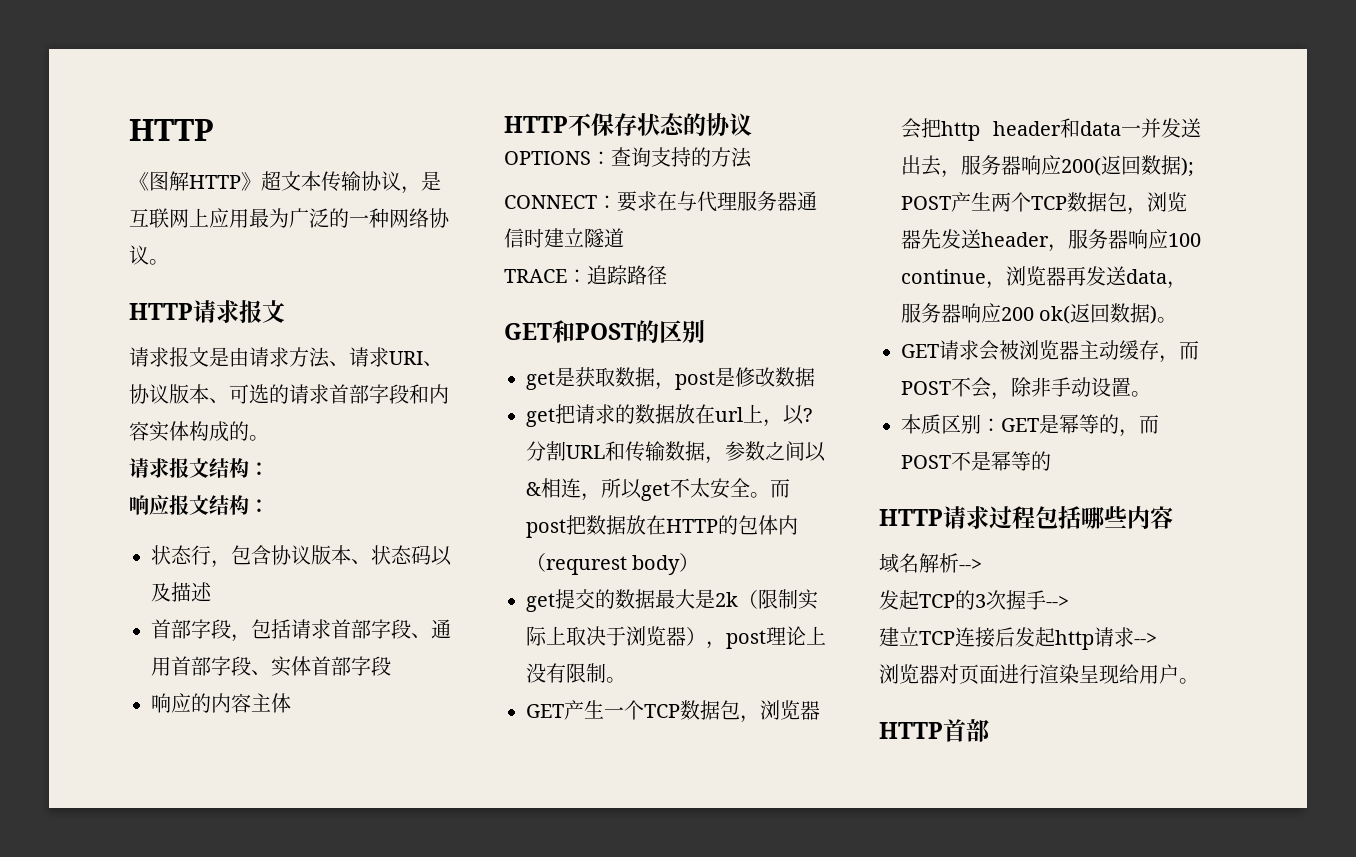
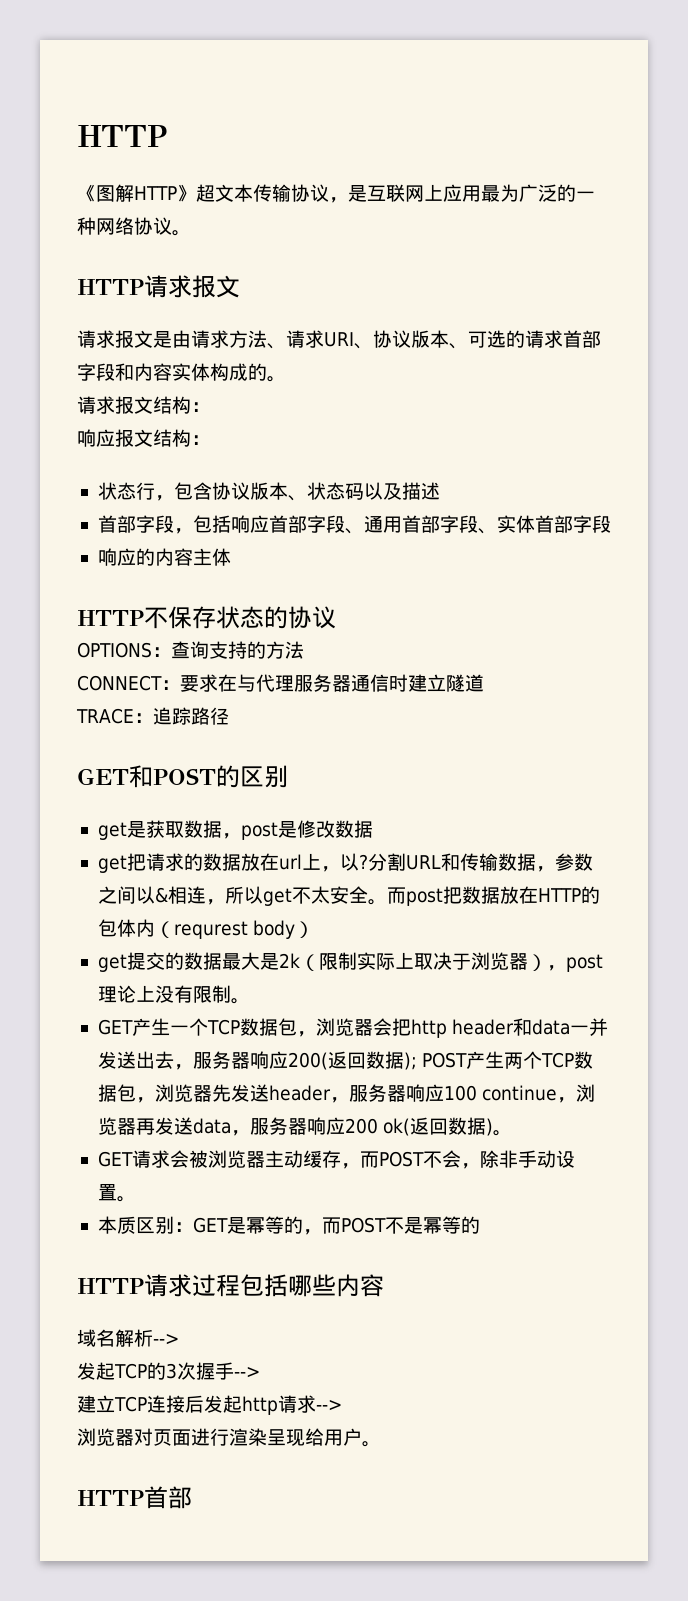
- 首部字段，包括请求首部字段、通用首部字段、实体首部字段
+ 首部字段，包括响应首部字段、通用首部字段、实体首部字段

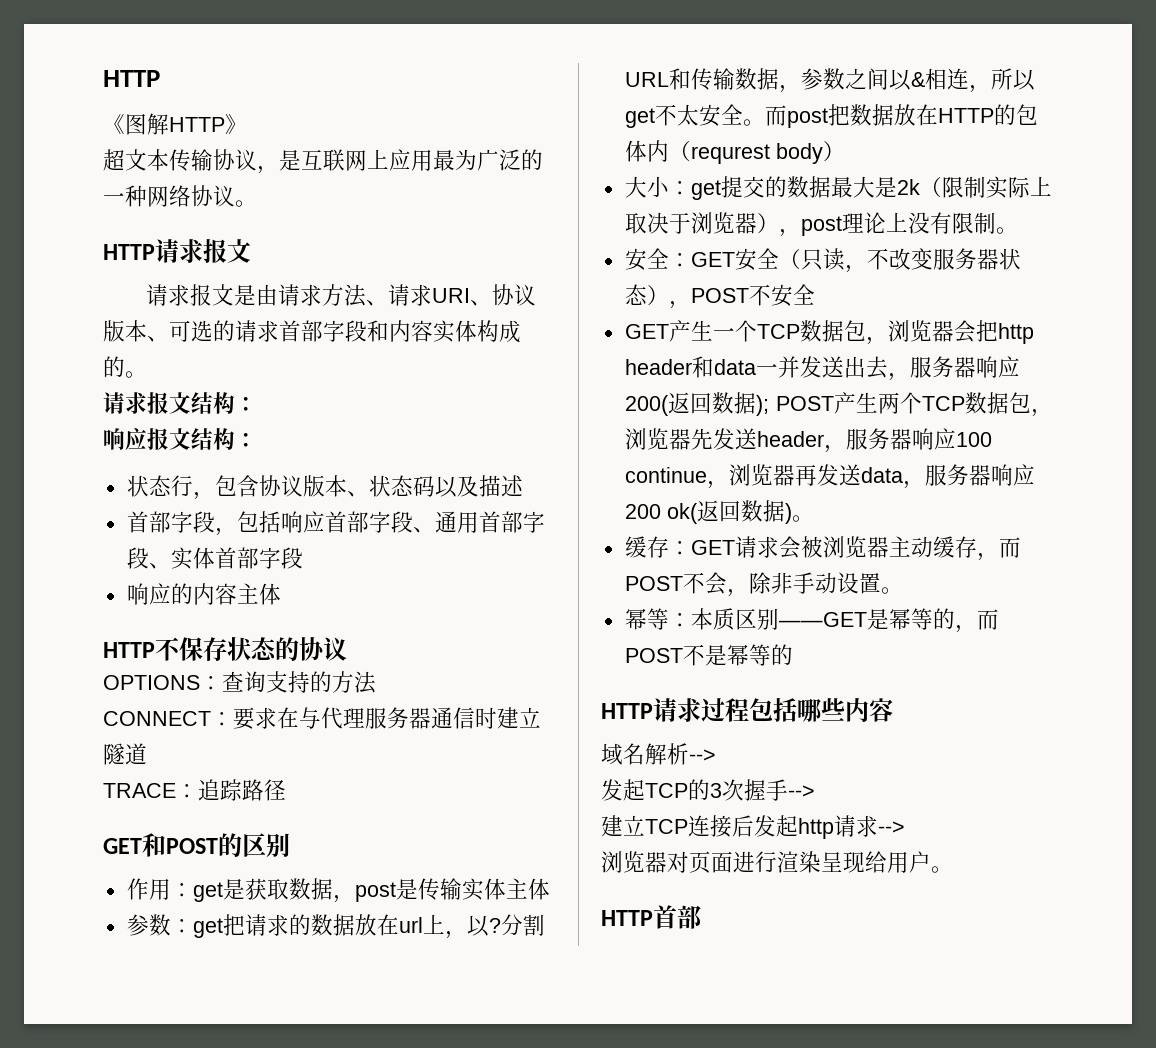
- 《图解HTTP》超文本传输协议，是互联网上应用最为广泛的一种网络协议。
+ 《图解HTTP》
+ 超文本传输协议，是互联网上应用最为广泛的一种网络协议。
- get是获取数据，post是修改数据
- get把请求的数据放在url上，以?
+ 作用：get是获取数据，post是传输实体主体
+ 参数：get把请求的数据放在url上，以?
- get提交的数据最大是2k（限制实际上取决于浏览器），post理论上没有限制。
+ 大小：get提交的数据最大是2k（限制实际上取决于浏览器），post理论上没有限制。
+ 安全：GET安全（只读，不改变服务器状态），POST不安全
- GET请求会被浏览器主动缓存，而POST不会，除非手动设置。
+ 缓存：GET请求会被浏览器主动缓存，而POST不会，除非手动设置。
- 本质区别：GET是幂等的，而POST不是幂等的
+ 幂等：本质区别——GET是幂等的，而POST不是幂等的

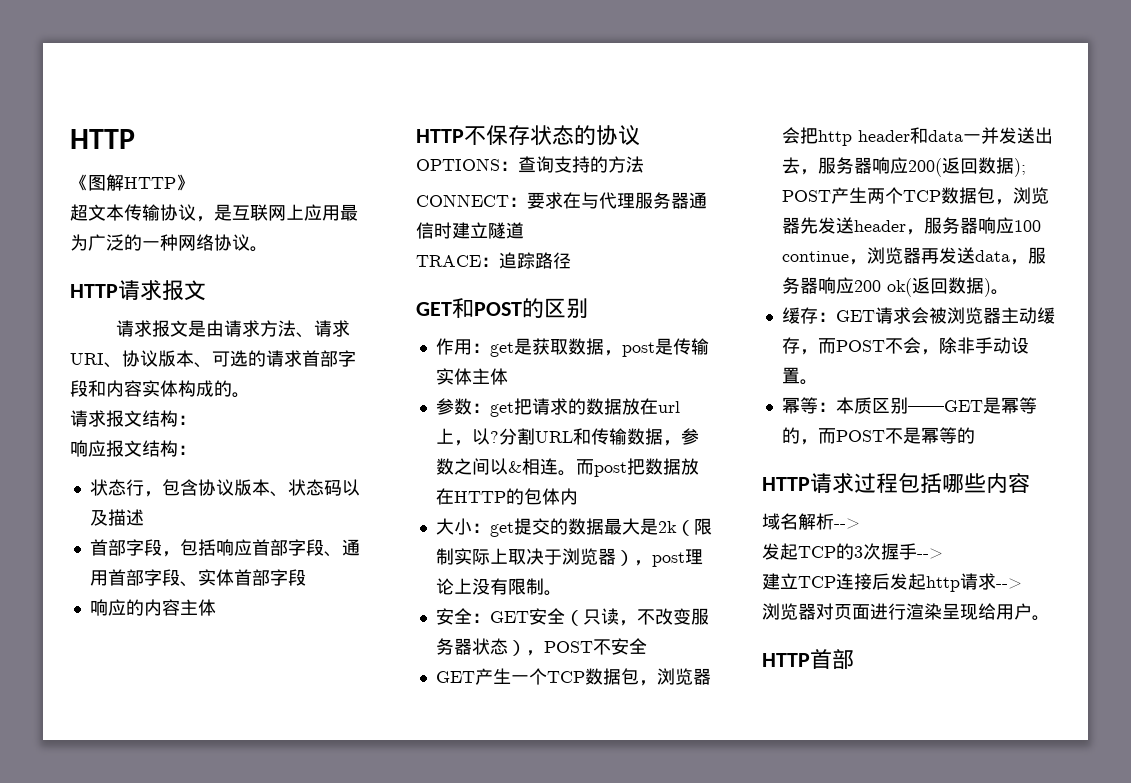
- 分割URL和传输数据，参数之间以&相连，所以get不太安全。
+ 分割URL和传输数据，参数之间以&相连。
- 而post把数据放在HTTP的包体内（requrest body）
+ 而post把数据放在HTTP的包体内

